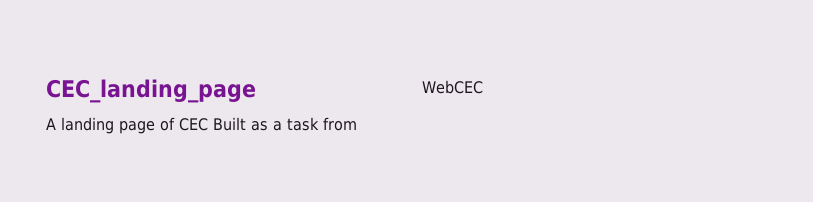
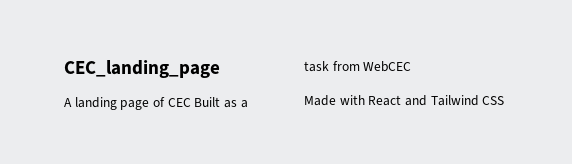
+ Made with React and Tailwind CSS

